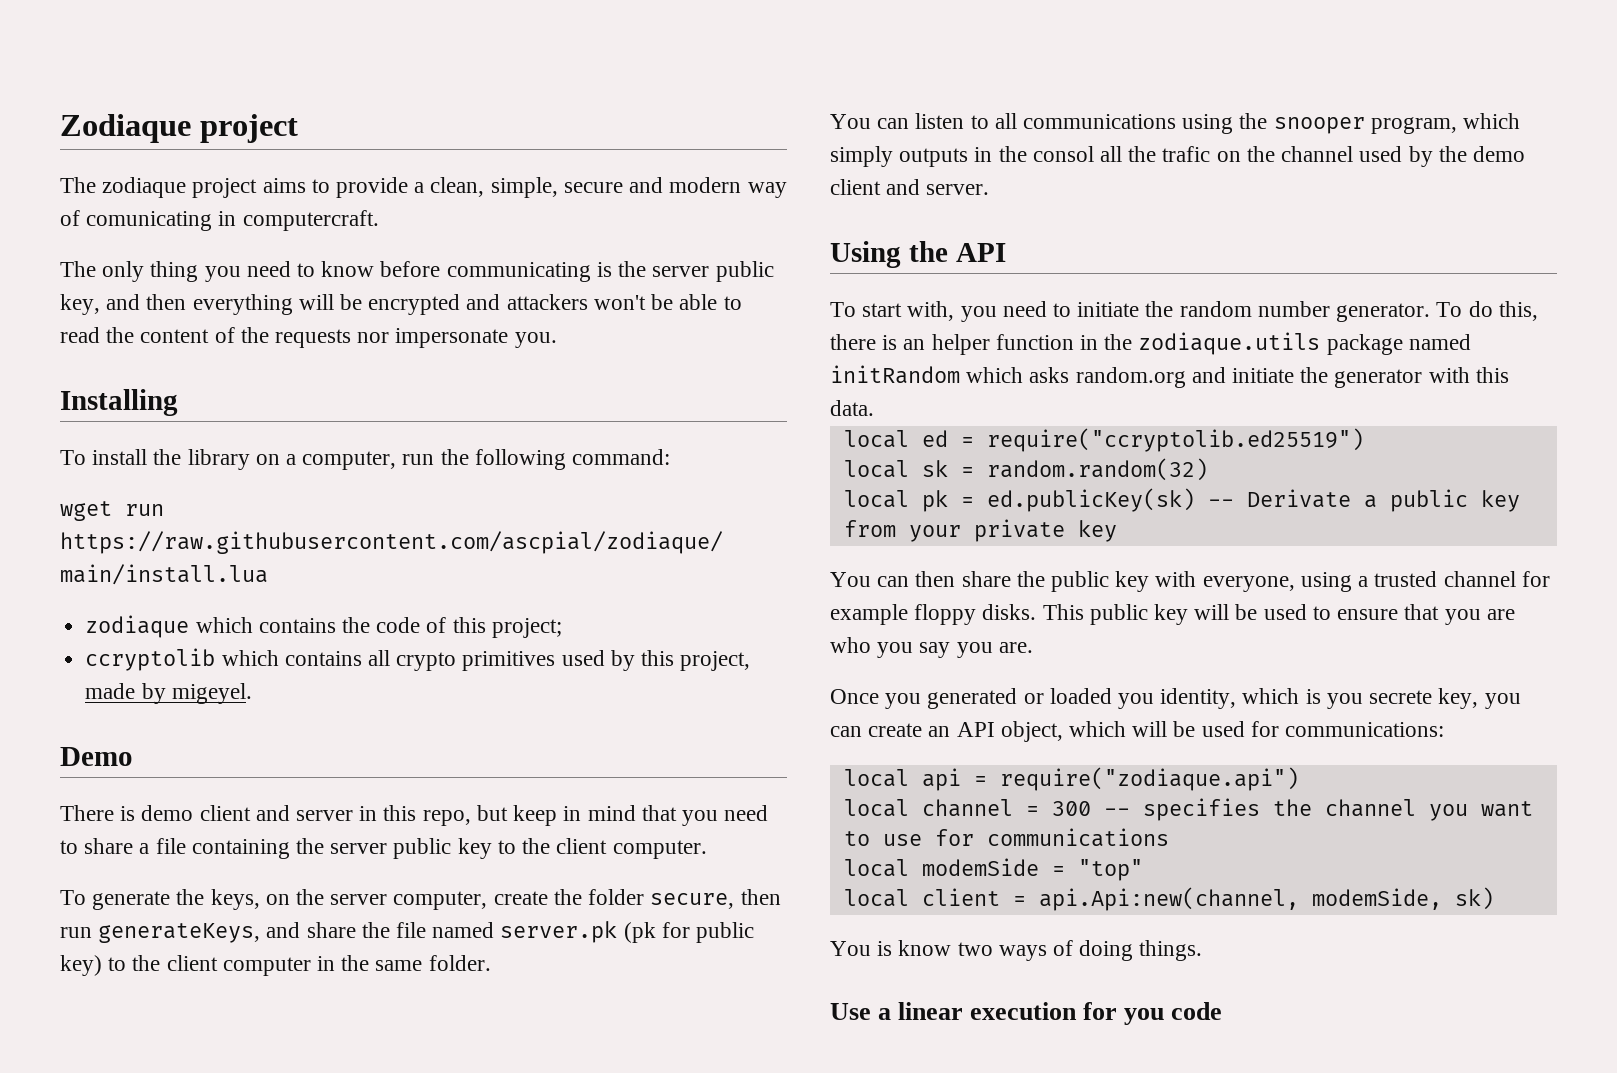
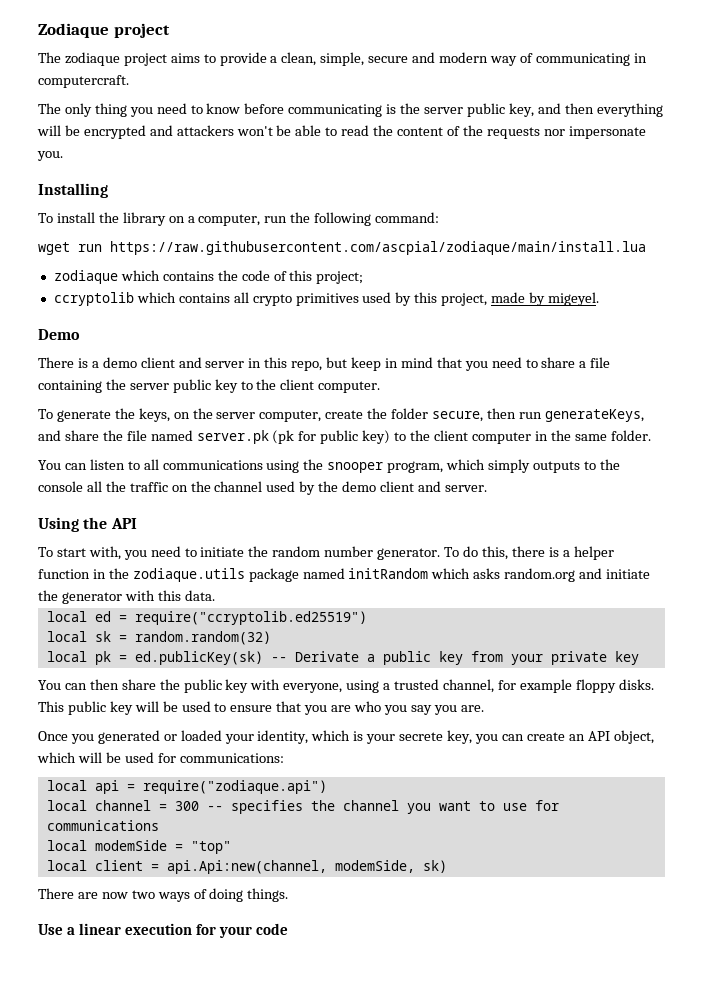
- The zodiaque project aims to provide a clean, simple, secure and modern way of comunicating in computercraft.
+ The zodiaque project aims to provide a clean, simple, secure and modern way of communicating in computercraft.
- There is demo client and server in this repo, but keep in mind that you need to share a file containing the server public key to the client computer.
+ There is a demo client and server in this repo, but keep in mind that you need to share a file containing the server public key to the client computer.
- You can listen to all communications using the snooper program, which simply outputs in the consol all the trafic on the channel used by the demo client and server.
+ You can listen to all communications using the snooper program, which simply outputs to the console all the traffic on the channel used by the demo client and server.
- To do this, there is an helper function in the zodiaque.utils package named initRandom which asks random.org and initiate the generator with this data.
+ To do this, there is a helper function in the zodiaque.utils package named initRandom which asks random.org and initiate the generator with this data.
- You can then share the public key with everyone, using a trusted channel for example floppy disks.
+ You can then share the public key with everyone, using a trusted channel, for example floppy disks.
- Once you generated or loaded you identity, which is you secrete key, you can create an API object, which will be used for communications:
+ Once you generated or loaded your identity, which is your secrete key, you can create an API object, which will be used for communications:
- You is know two ways of doing things.
+ There are now two ways of doing things.
- Use a linear execution for you code
+ Use a linear execution for your code

